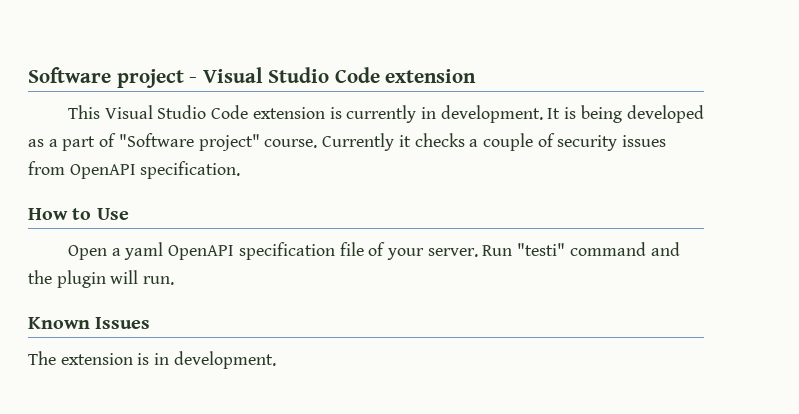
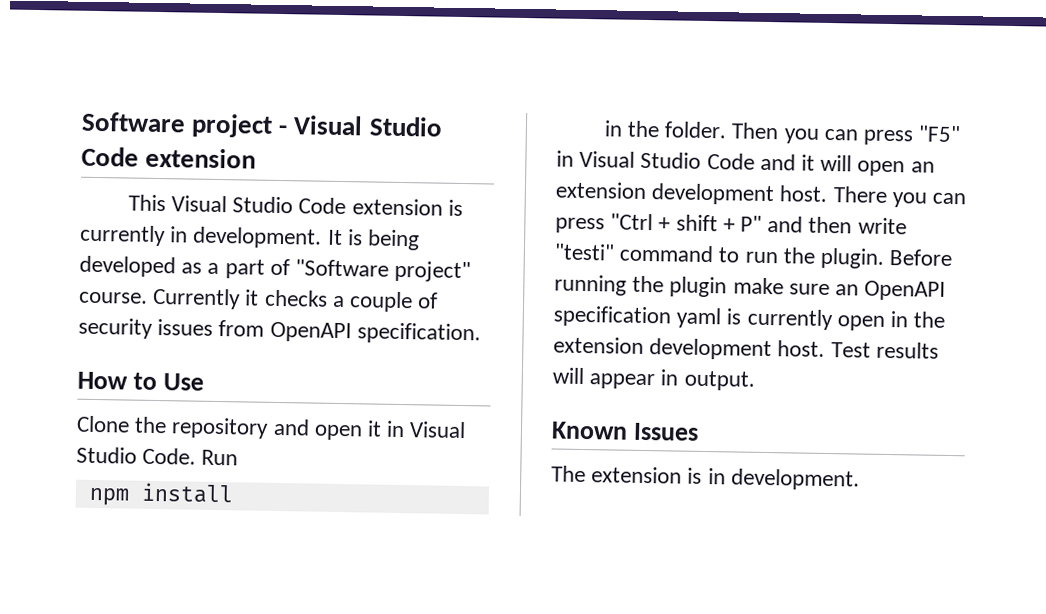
- Open a yaml OpenAPI specification file of your server. Run "testi" command and the plugin will run.
+ Clone the repository and open it in Visual Studio Code. Run
+ npm install
+ in the folder. Then you can press "F5" in Visual Studio Code and it will open an extension development host. There you can press "Ctrl + shift + P" and then write "testi" command to run the plugin. Before running the plugin make sure an OpenAPI specification yaml is currently open in the extension development host. Test results will appear in output.

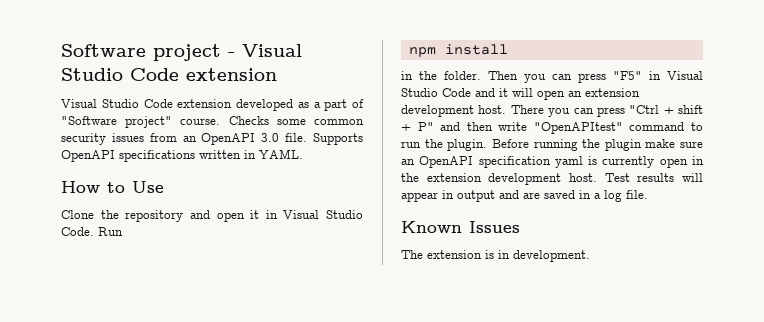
- This Visual Studio Code extension is currently in development. It is being developed as a part of "Software project" course.
+ Visual Studio Code extension developed as a part of "Software project" course.
- Currently it checks a couple of security issues from OpenAPI specification.
+ Checks some common security issues from an OpenAPI 3.0 file. Supports OpenAPI specifications written in YAML.
- There you can press "Ctrl + shift + P" and then write "testi" command to run the plugin.
+ There you can press "Ctrl + shift + P" and then write "OpenAPItest" command to run the plugin.
- Test results will appear in output.
+ Test results will appear in output and are saved in a log file.

